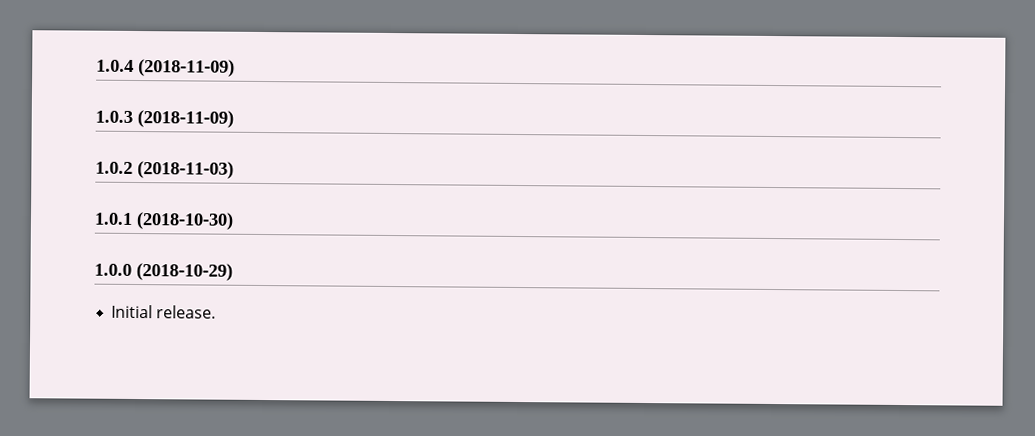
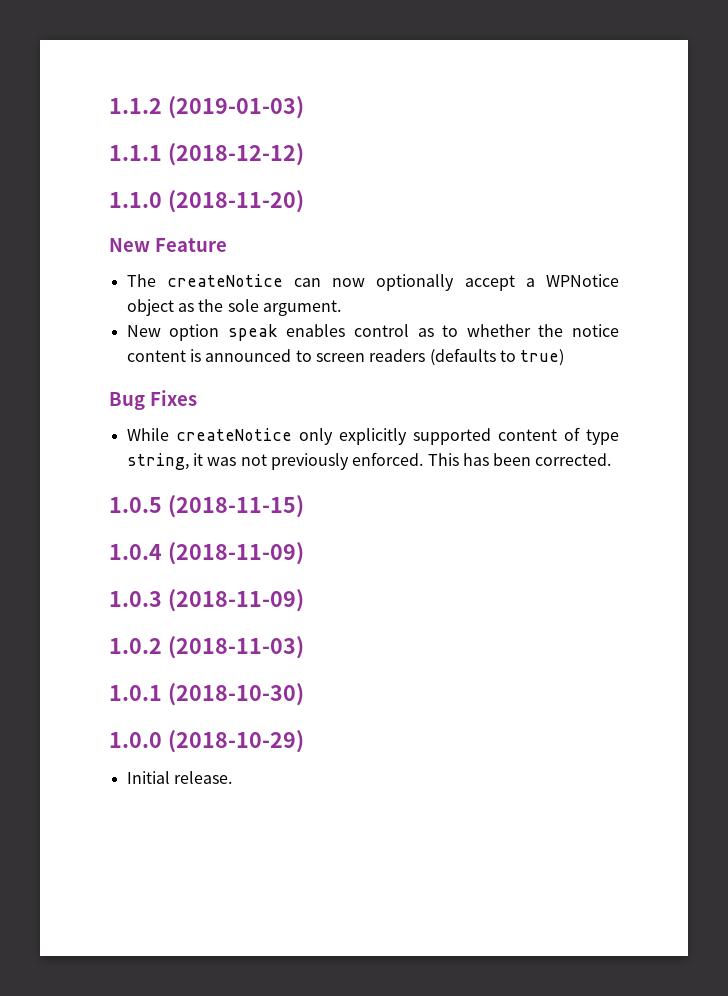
+ 1.1.2 (2019-01-03)
+ 1.1.1 (2018-12-12)
+ 1.1.0 (2018-11-20)
+ New Feature
+ The createNotice can now optionally accept a WPNotice object as the sole argument.
+ New option speak enables control as to whether the notice content is announced to screen readers (defaults to true)
+ Bug Fixes
+ While createNotice only explicitly supported content of type string, it was not previously enforced. This has been corrected.
+ 1.0.5 (2018-11-15)

